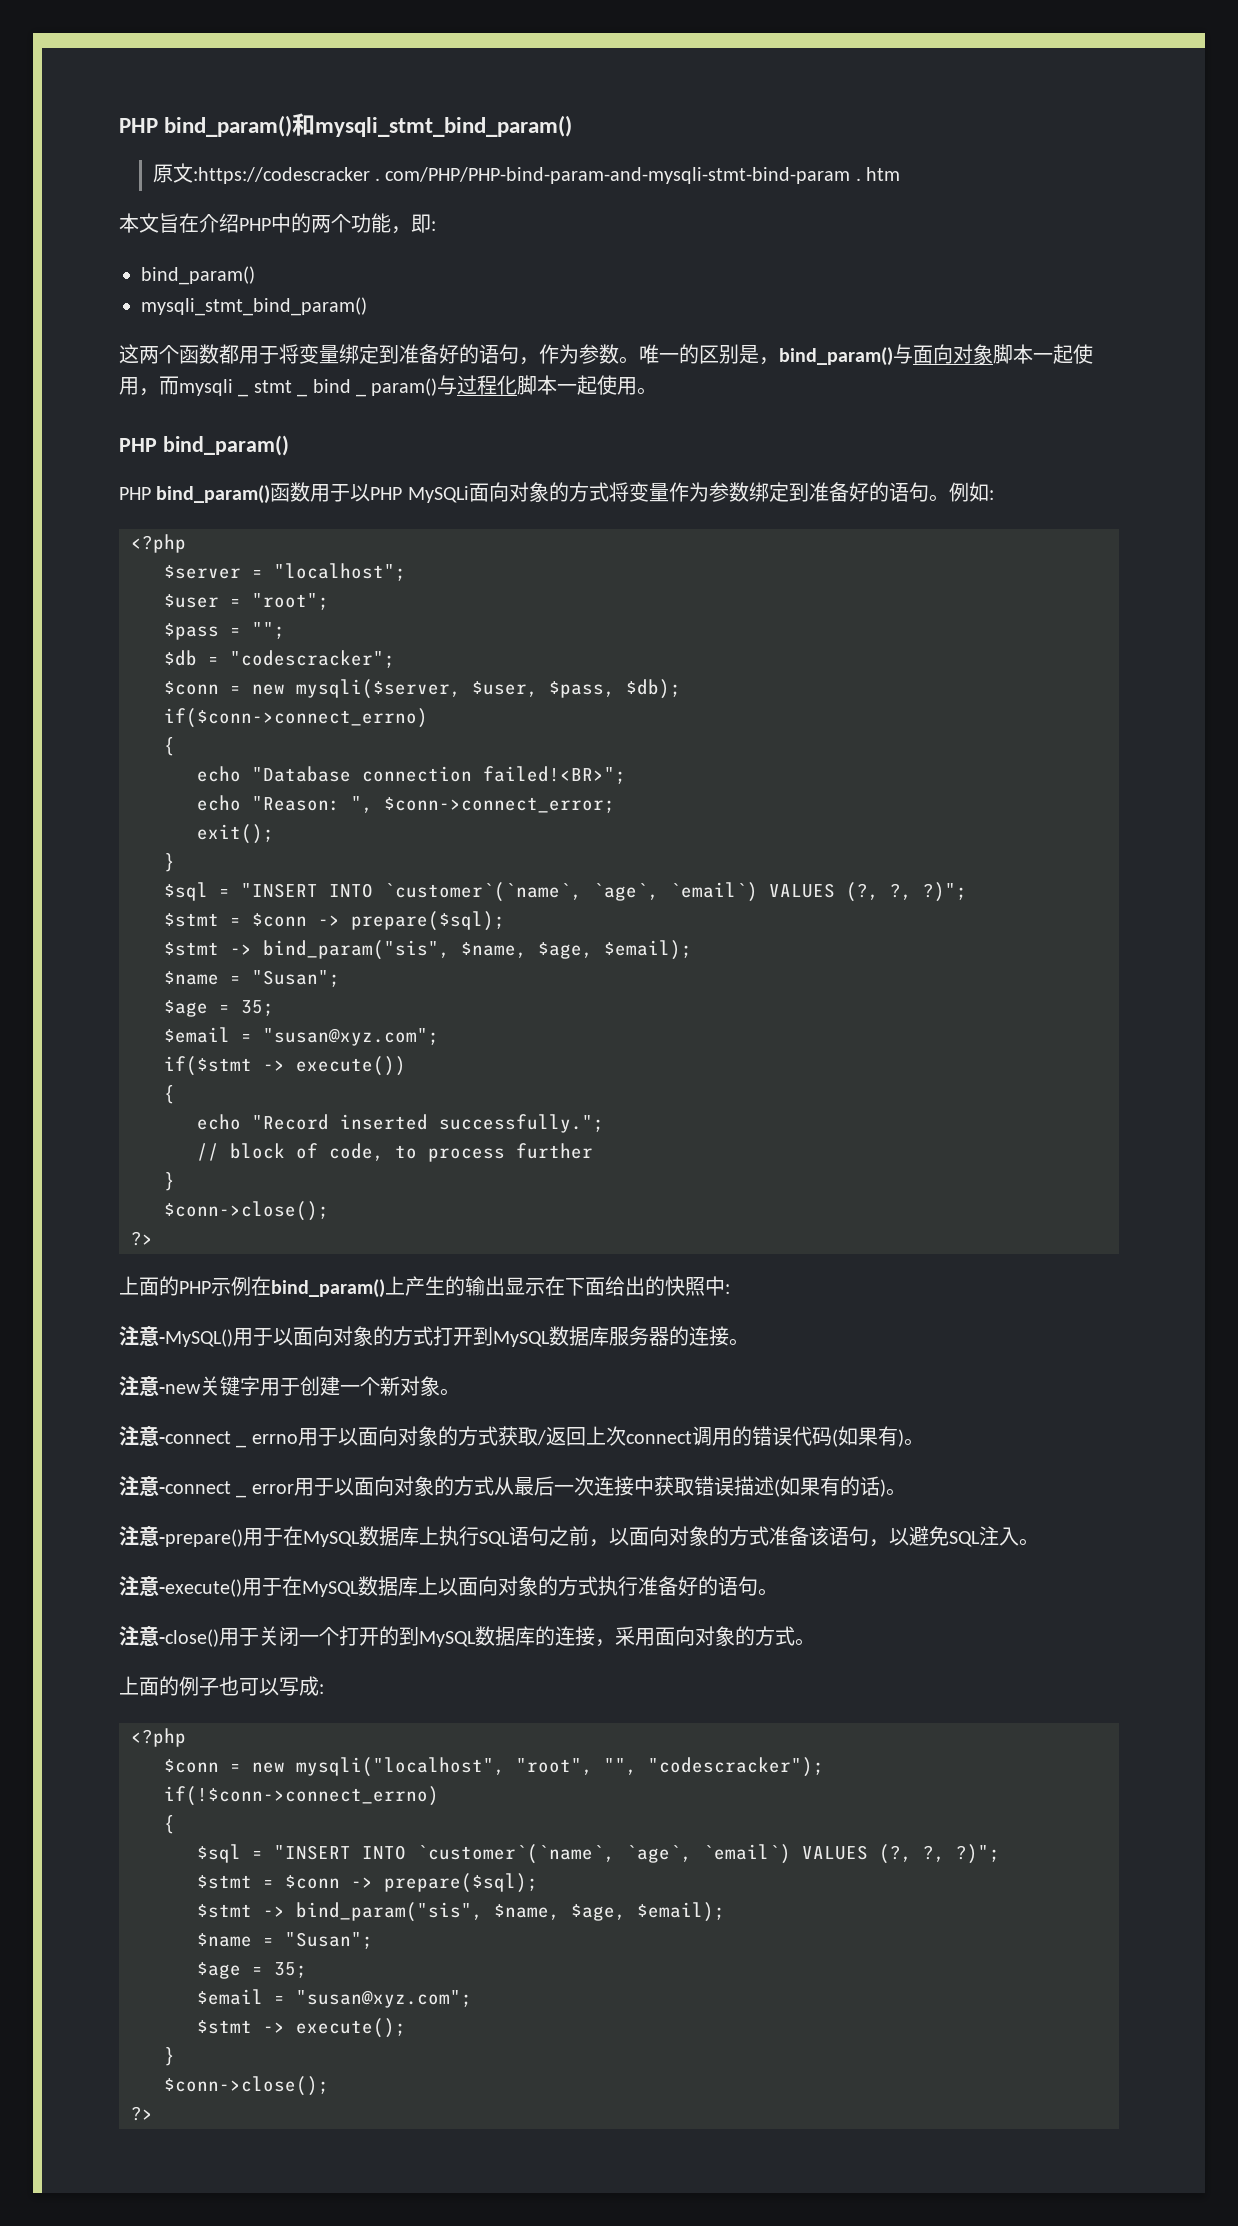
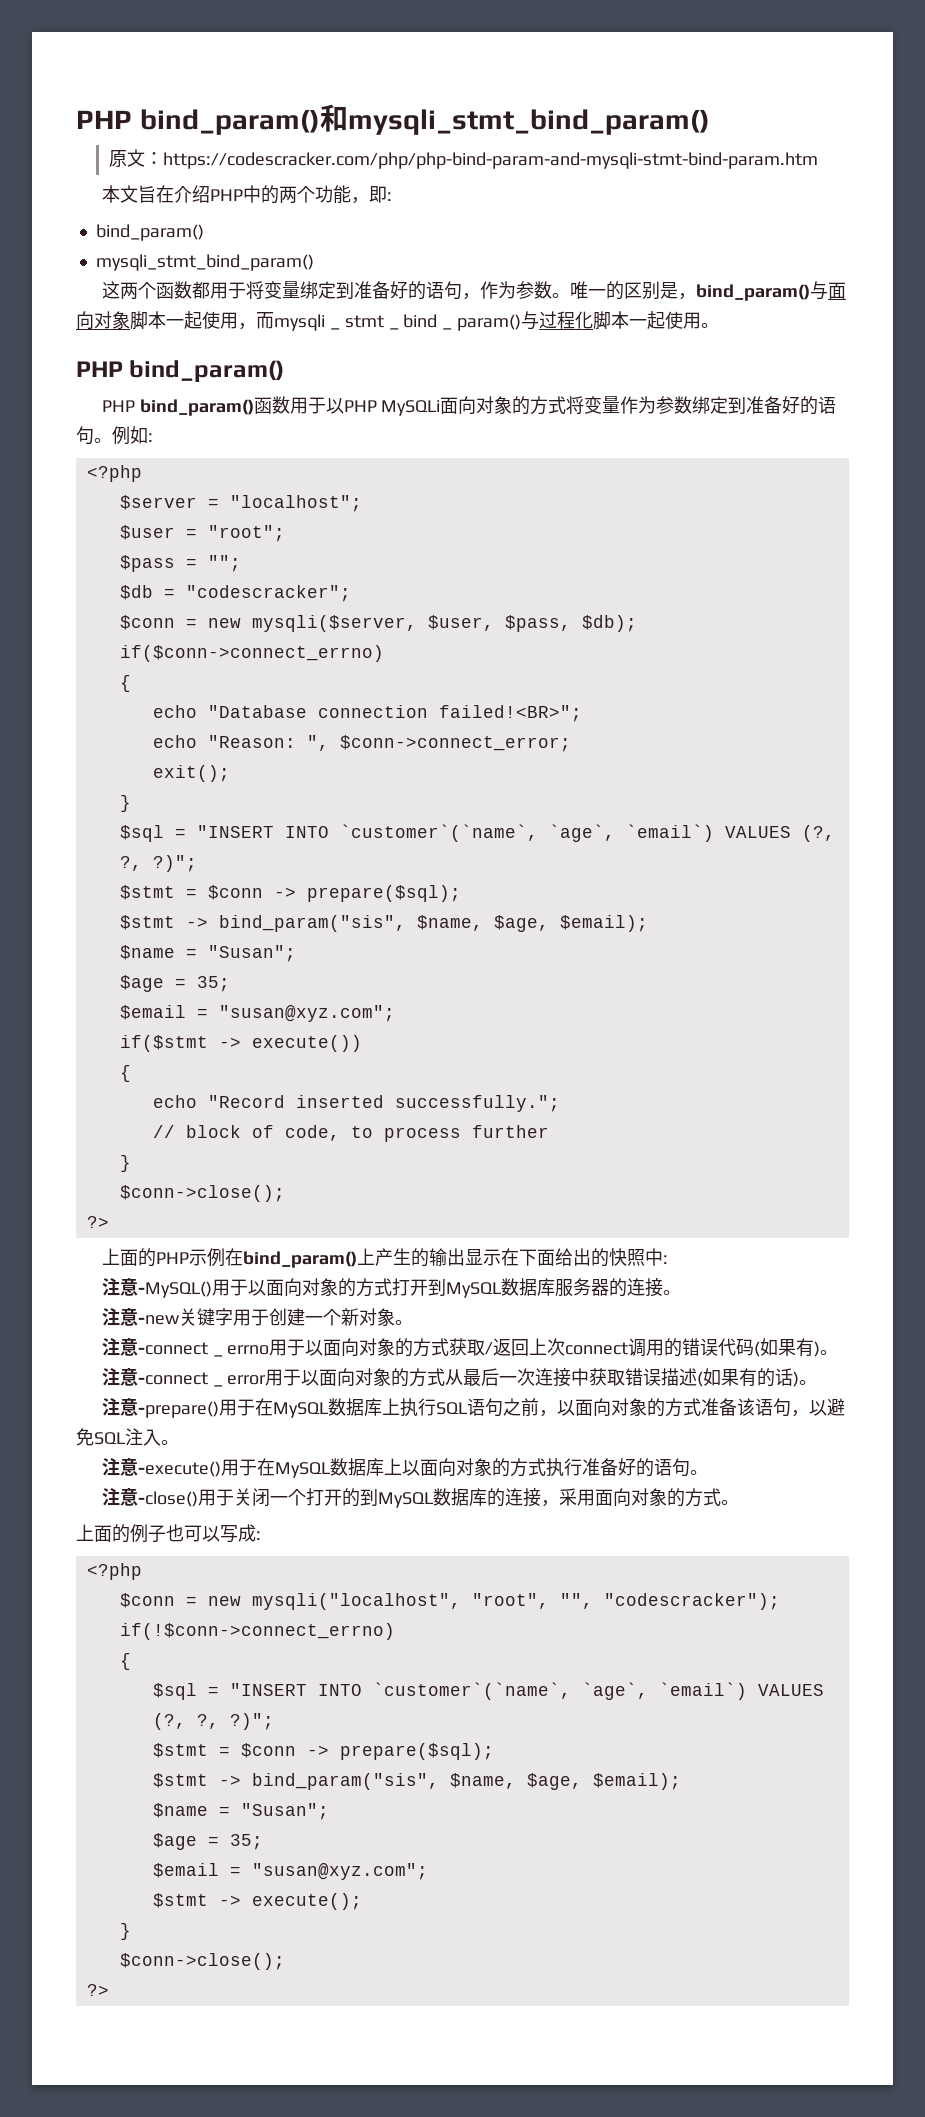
- 原文:https://codescracker . com/PHP/PHP-bind-param-and-mysqli-stmt-bind-param . htm
+ 原文：https://codescracker.com/php/php-bind-param-and-mysqli-stmt-bind-param.htm

